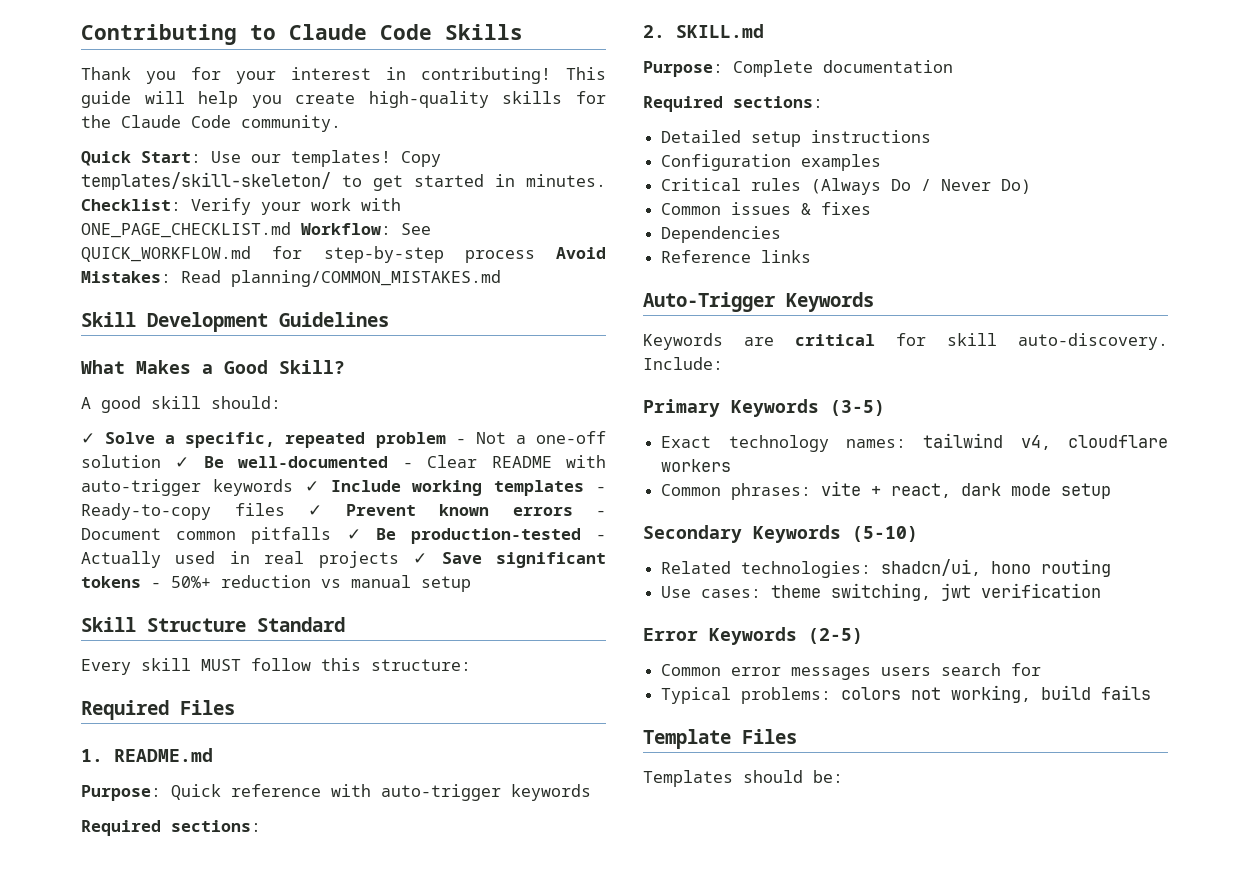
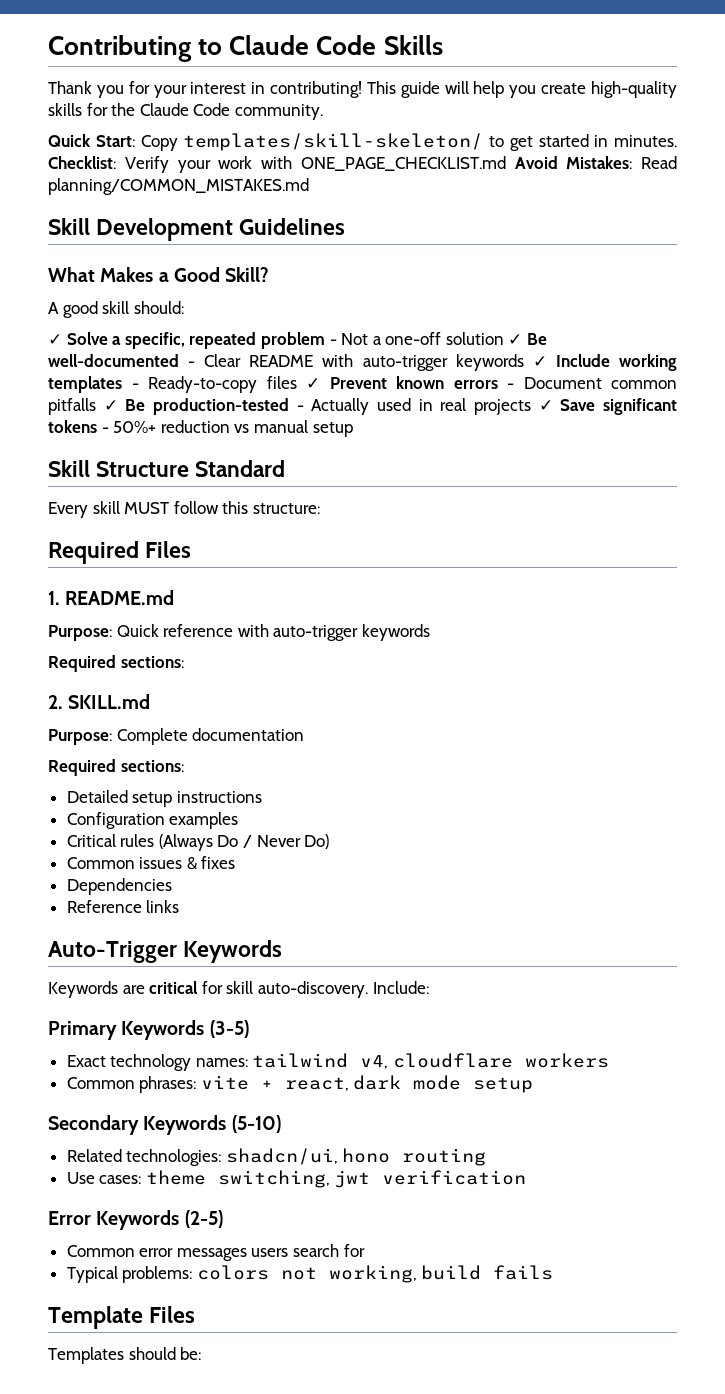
- Quick Start: Use our templates! Copy templates/skill-skeleton/ to get started in minutes.
+ Quick Start: Copy templates/skill-skeleton/ to get started in minutes.
- Checklist: Verify your work with ONE_PAGE_CHECKLIST.md Workflow: See QUICK_WORKFLOW.md for step-by-step process Avoid Mistakes: Read planning/COMMON_MISTAKES.md
+ Checklist: Verify your work with ONE_PAGE_CHECKLIST.md Avoid Mistakes: Read planning/COMMON_MISTAKES.md

